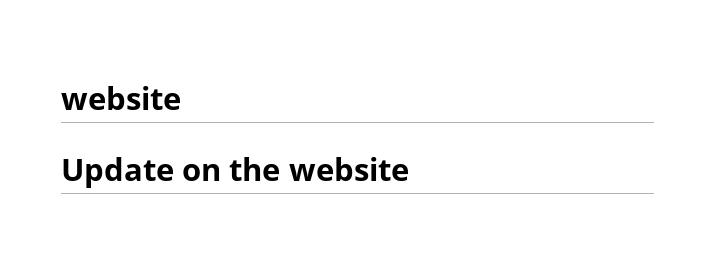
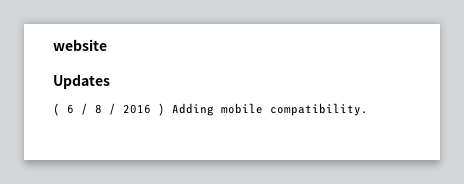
- Update on the website
+ Updates
+ ( 6 / 8 / 2016 ) Adding mobile compatibility.

